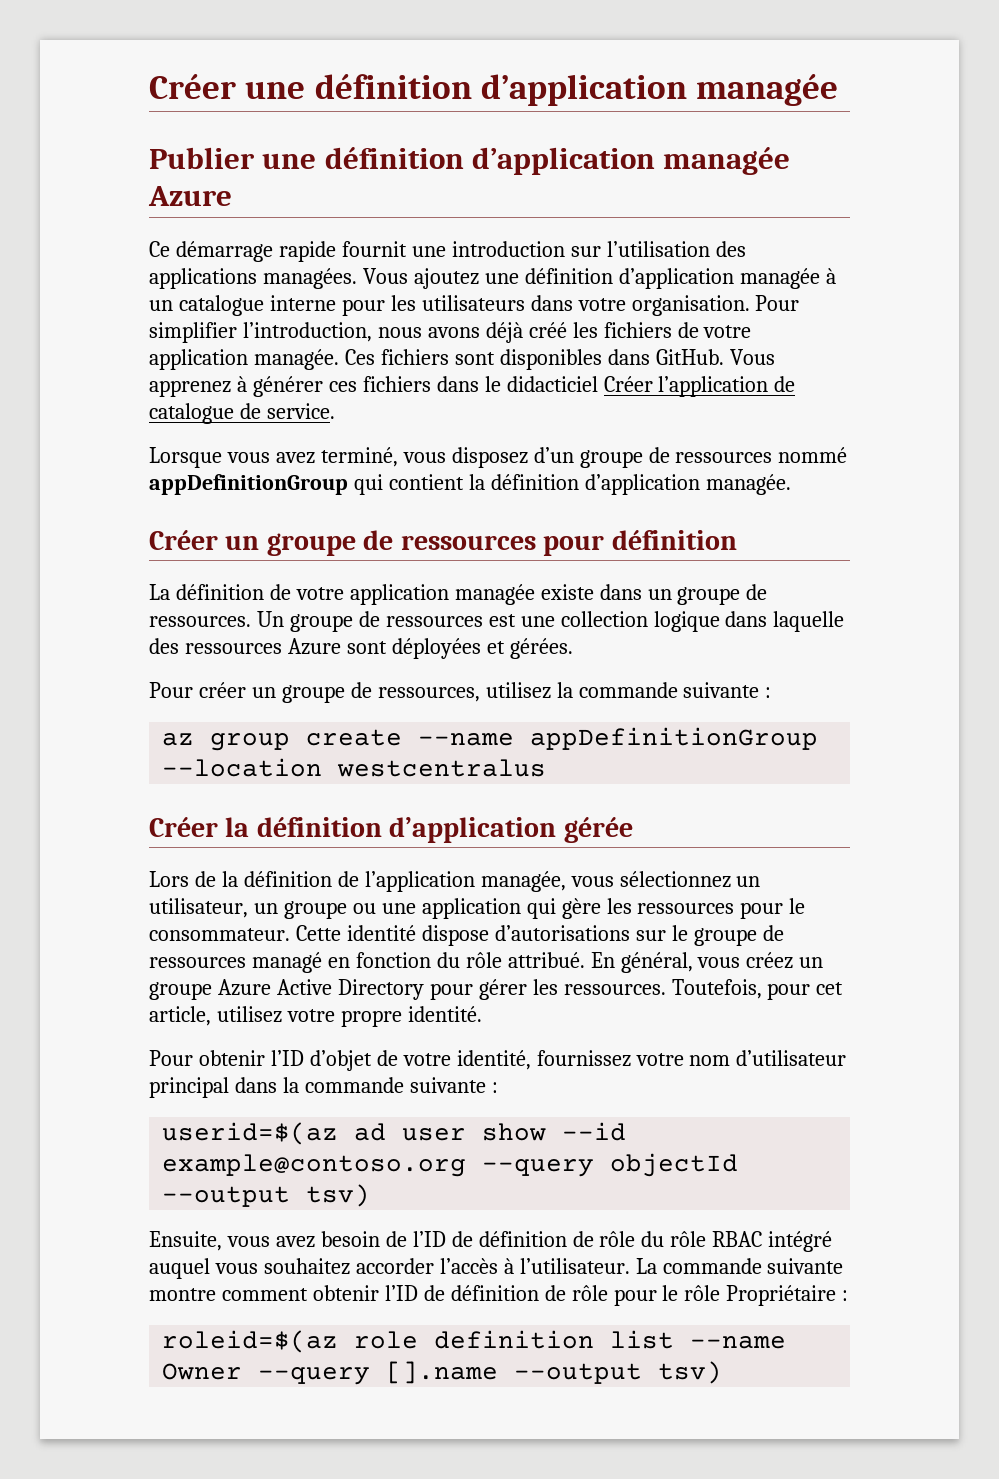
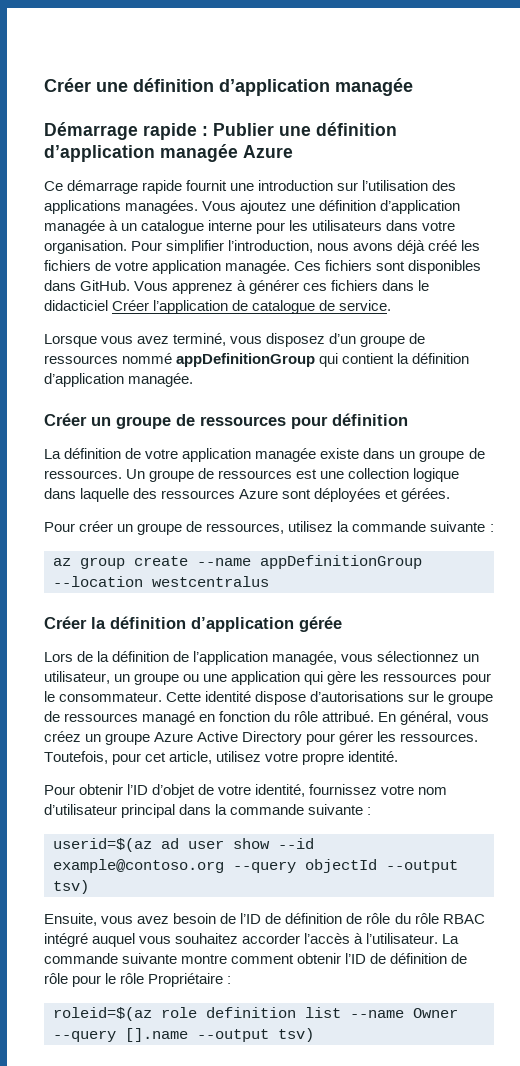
- Publier une définition d’application managée Azure
+ Démarrage rapide : Publier une définition d’application managée Azure

